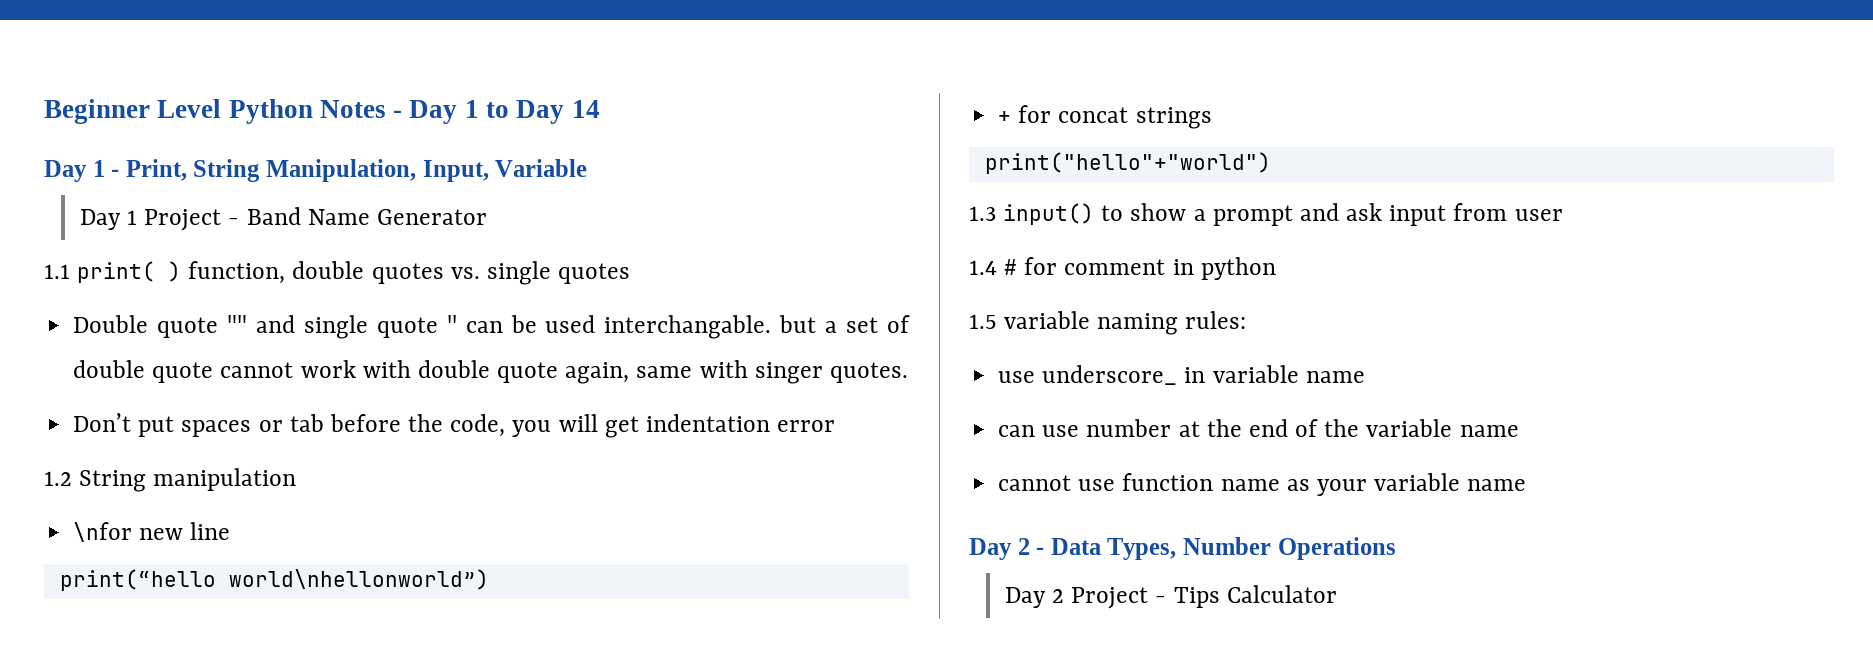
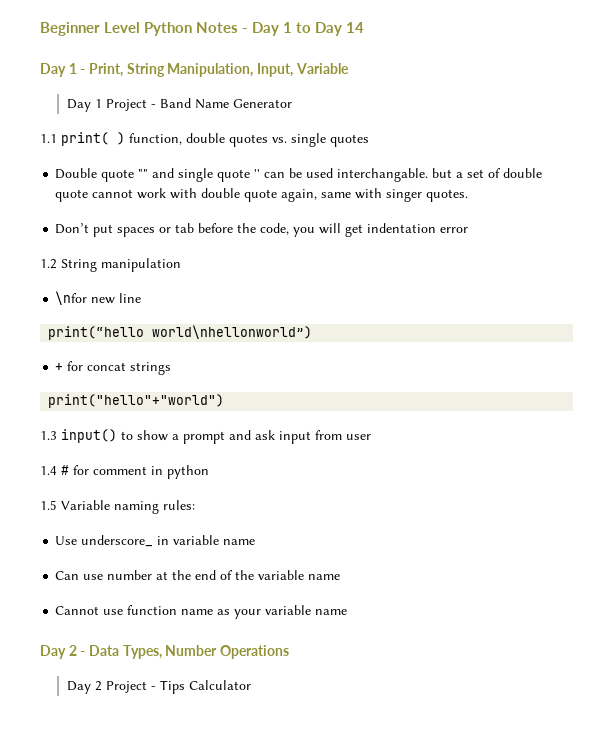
- 1.5 variable naming rules:
+ 1.5 Variable naming rules:
- use underscore_ in variable name
+ Use underscore_ in variable name
- can use number at the end of the variable name
+ Can use number at the end of the variable name
- cannot use function name as your variable name
+ Cannot use function name as your variable name

